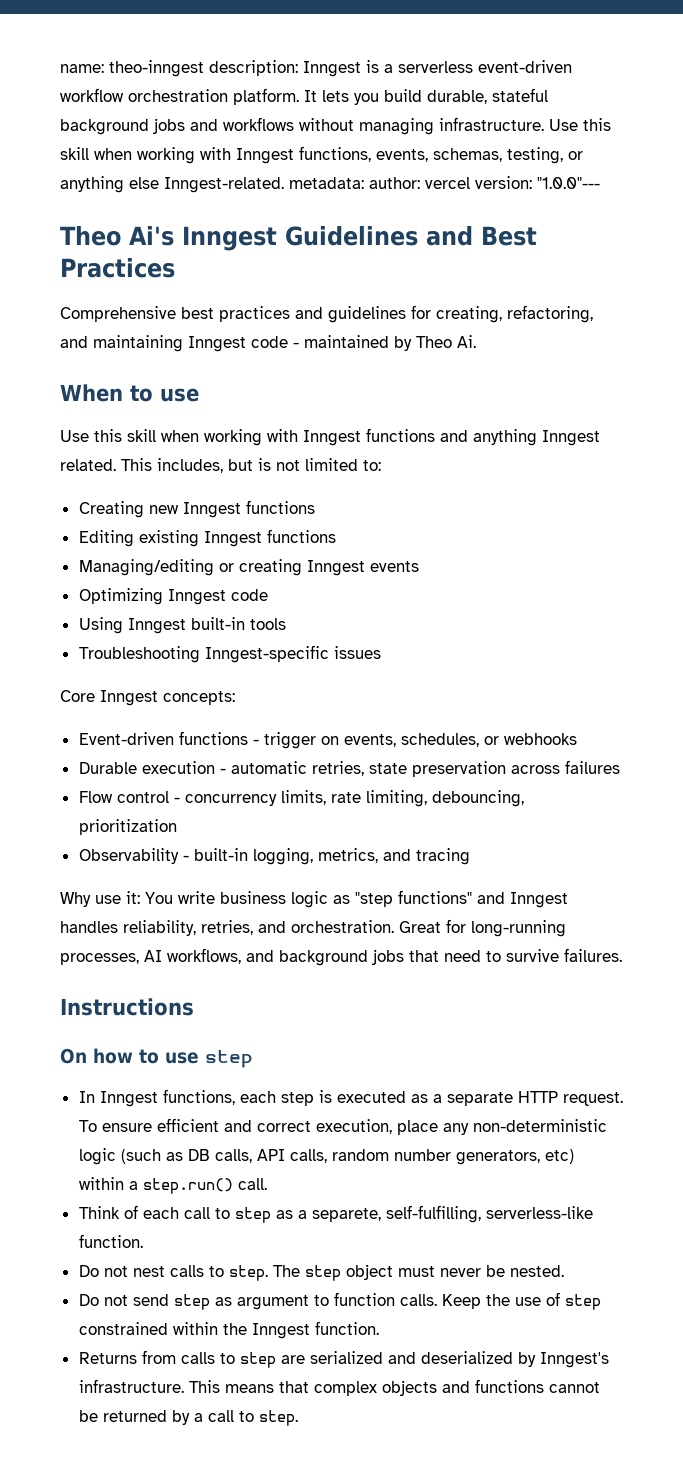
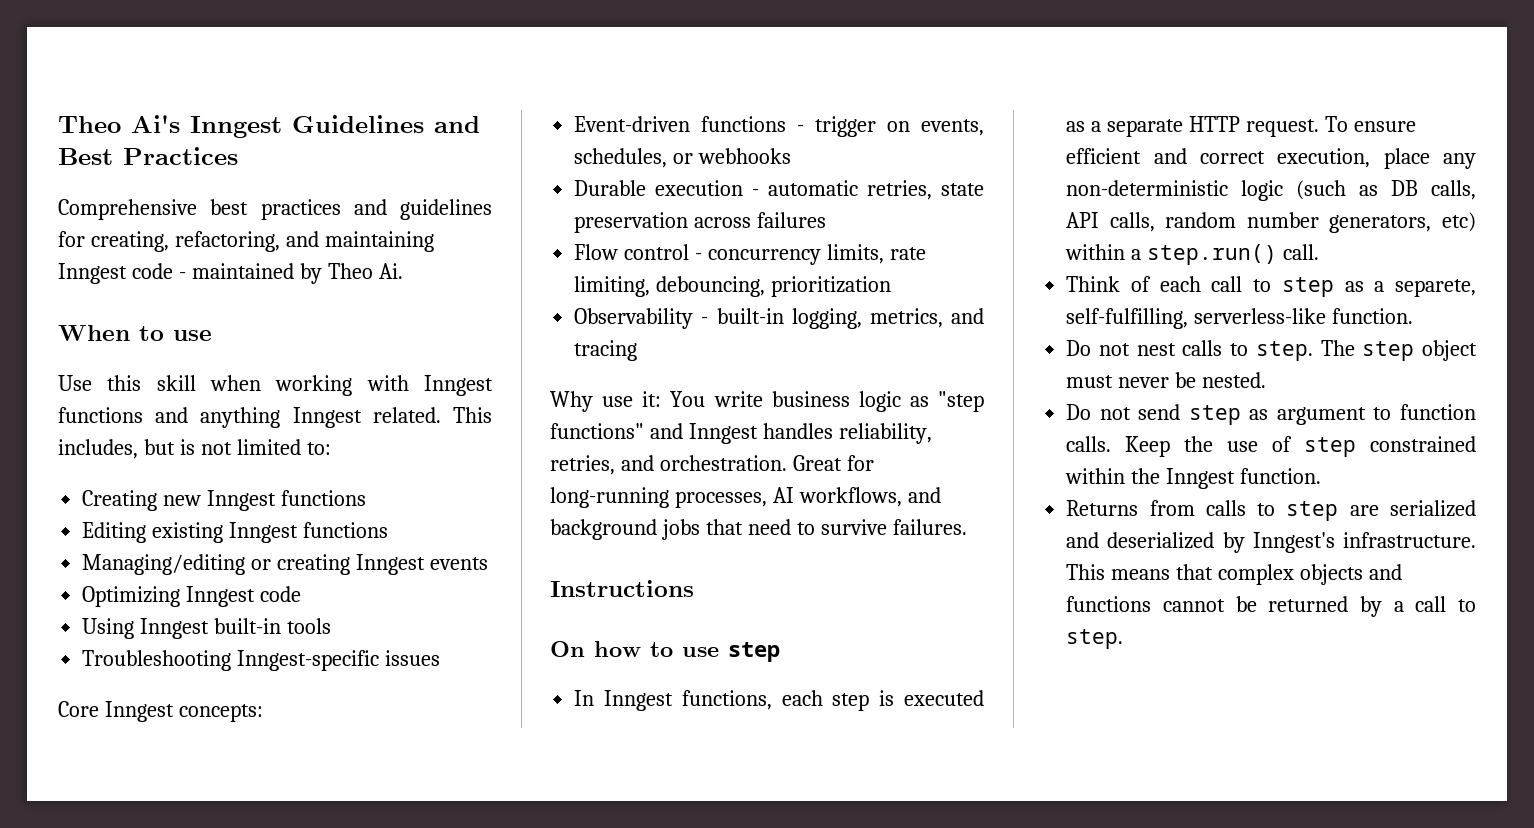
- name: theo-inngest description: Inngest is a serverless event-driven workflow orchestration platform. It lets you build durable, stateful background jobs and workflows without managing infrastructure. Use this skill when working with Inngest functions, events, schemas, testing, or anything else Inngest-related. metadata: author: vercel version: "1.0.0"---

